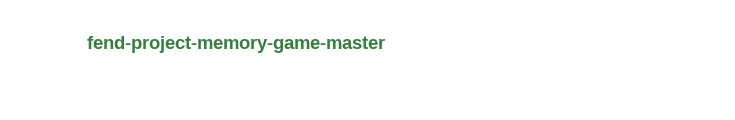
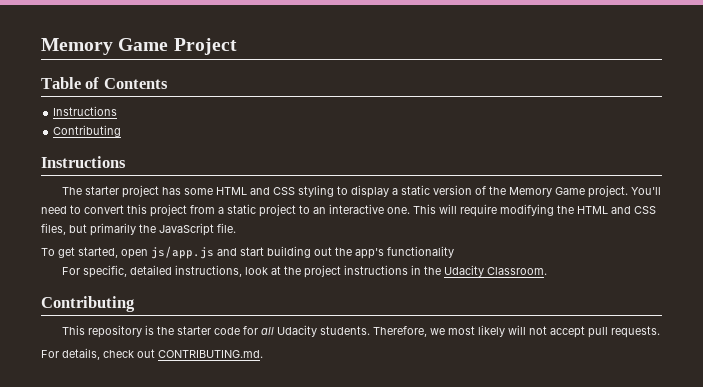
- fend-project-memory-game-master
+ Memory Game Project
+ Table of Contents
+ Instructions
+ Contributing
+ Instructions
+ The starter project has some HTML and CSS styling to display a static version of the Memory Game project. You'll need to convert this project from a static project to an interactive one. This will require modifying the HTML and CSS files, but primarily the JavaScript file.
+ To get started, open js/app.js and start building out the app's functionality
+ For specific, detailed instructions, look at the project instructions in the Udacity Classroom.
+ Contributing
+ This repository is the starter code for all Udacity students. Therefore, we most likely will not accept pull requests.
+ For details, check out CONTRIBUTING.md.

